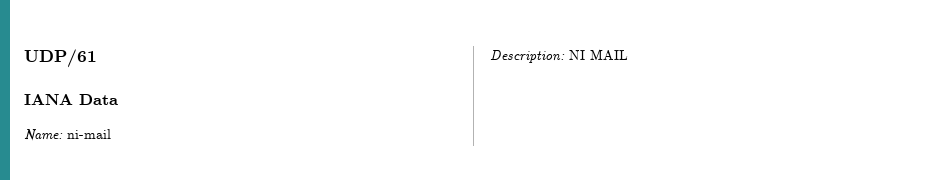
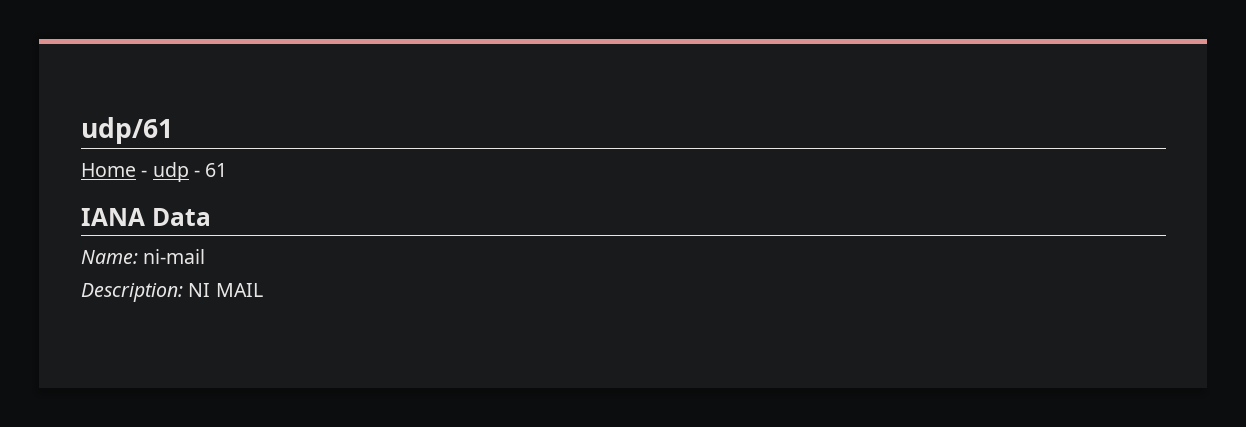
- UDP/61
+ udp/61
+ Home - udp - 61

